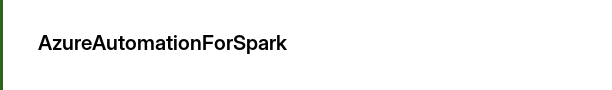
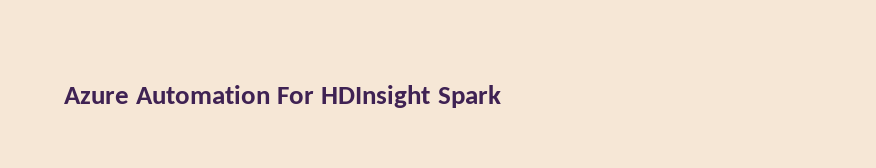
- AzureAutomationForSpark
+ Azure Automation For HDInsight Spark

